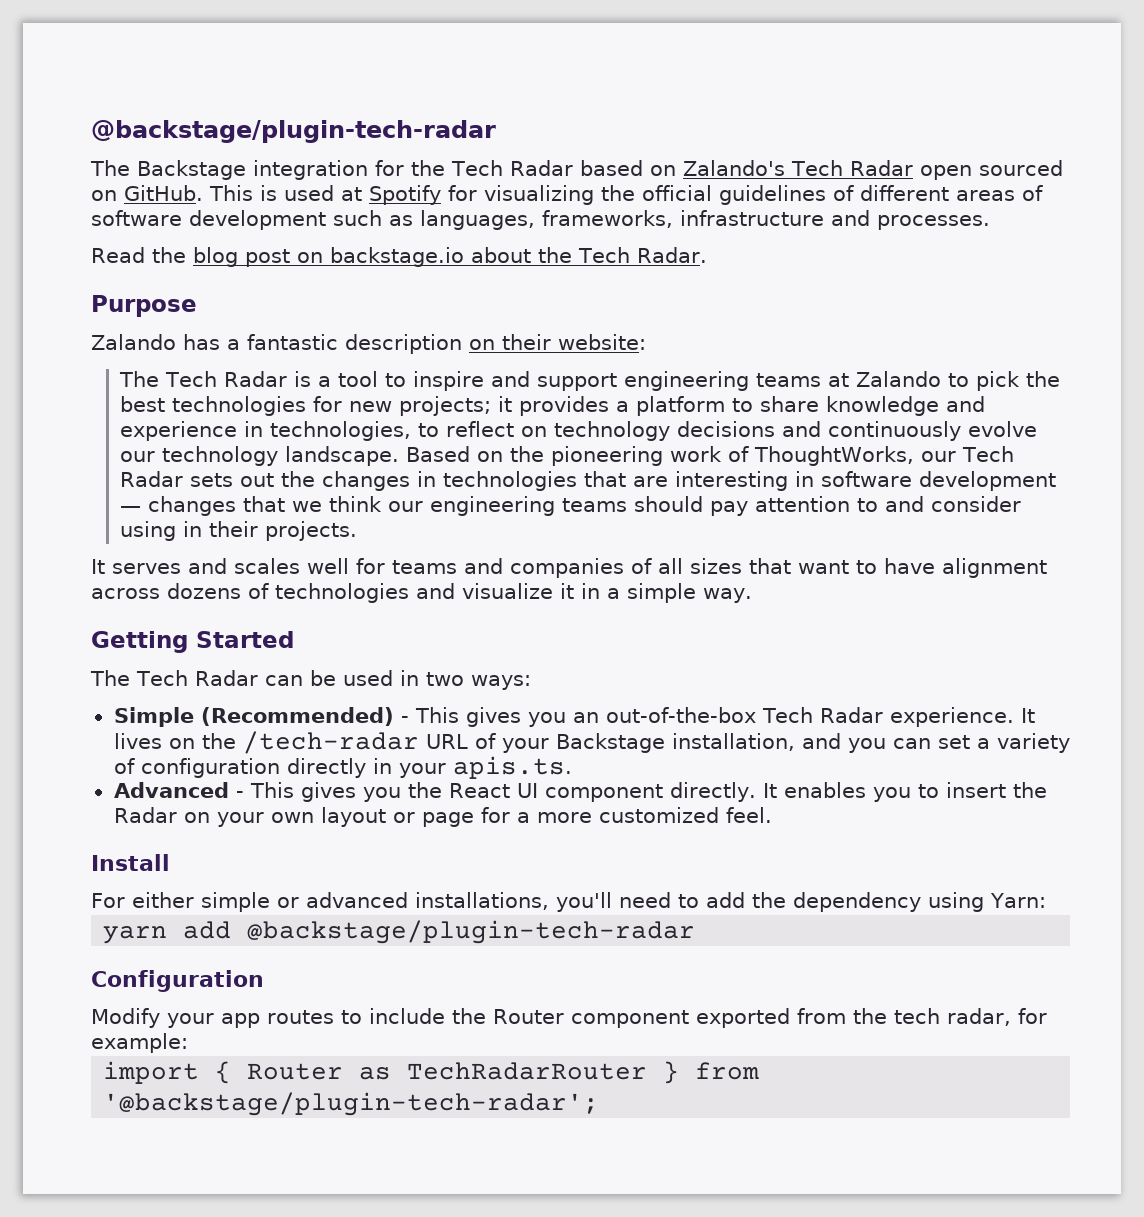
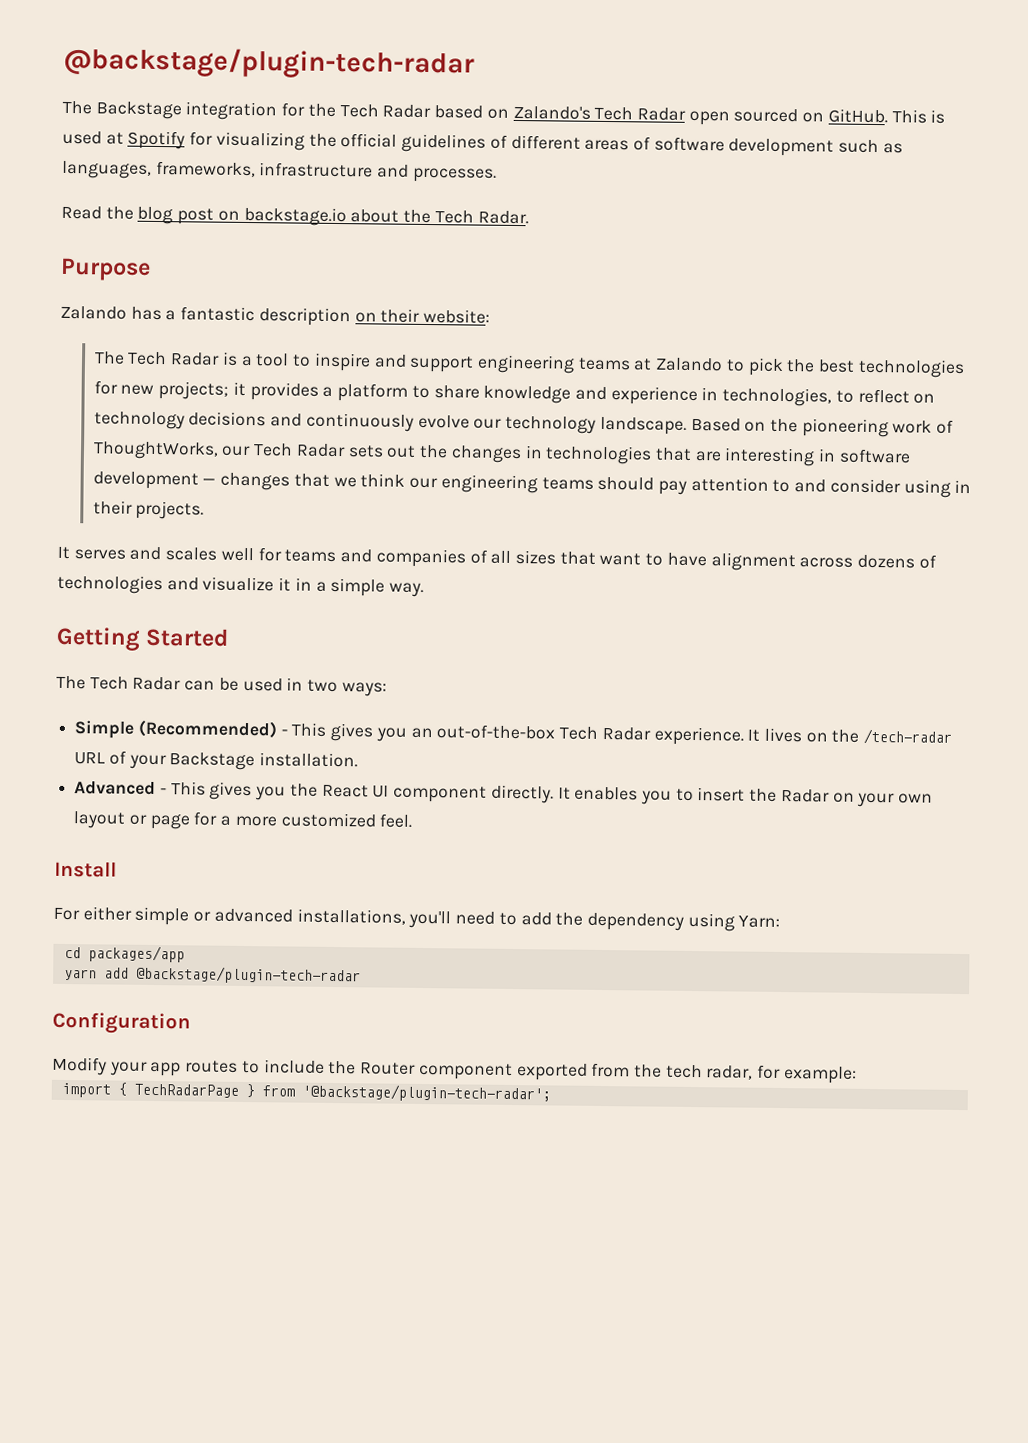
- It lives on the /tech-radar URL of your Backstage installation, and you can set a variety of configuration directly in your apis.ts.
+ It lives on the /tech-radar URL of your Backstage installation.
+ cd packages/app
- import { Router as TechRadarRouter } from '@backstage/plugin-tech-radar';
+ import { TechRadarPage } from '@backstage/plugin-tech-radar';

